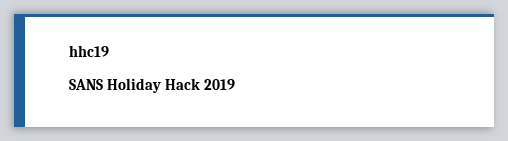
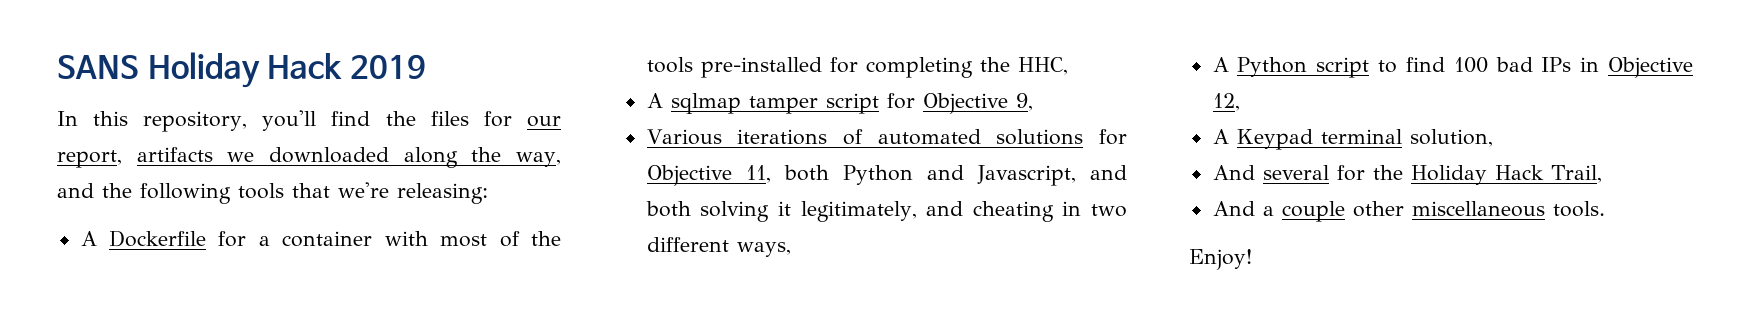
- hhc19
+ In this repository, you'll find the files for our report, artifacts we downloaded along the way, and the following tools that we're releasing:
+ A Dockerfile for a container with most of the tools pre-installed for completing the HHC,
+ A sqlmap tamper script for Objective 9,
+ Various iterations of automated solutions for Objective 11, both Python and Javascript, and both solving it legitimately, and cheating in two different ways,
+ A Python script to find 100 bad IPs in Objective 12,
+ A Keypad terminal solution,
+ And several for the Holiday Hack Trail,
+ And a couple other miscellaneous tools.
+ Enjoy!

